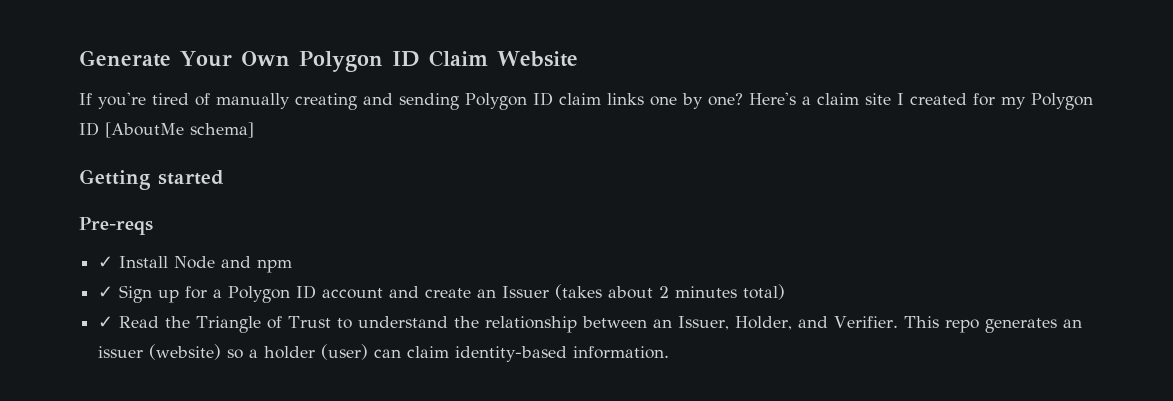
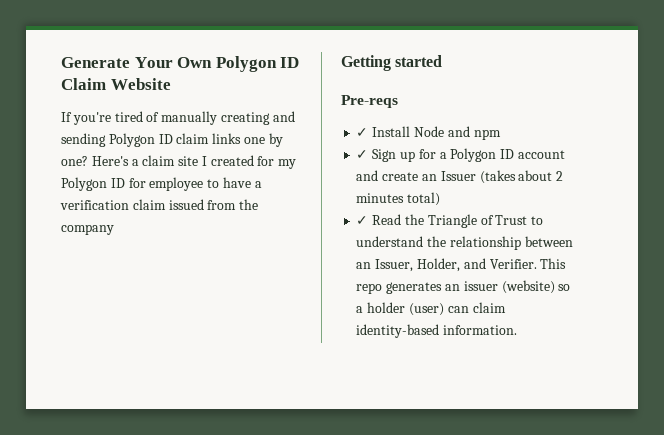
- Here's a claim site I created for my Polygon ID [AboutMe schema]
+ Here's a claim site I created for my Polygon ID for employee to have a verification claim issued from the company

